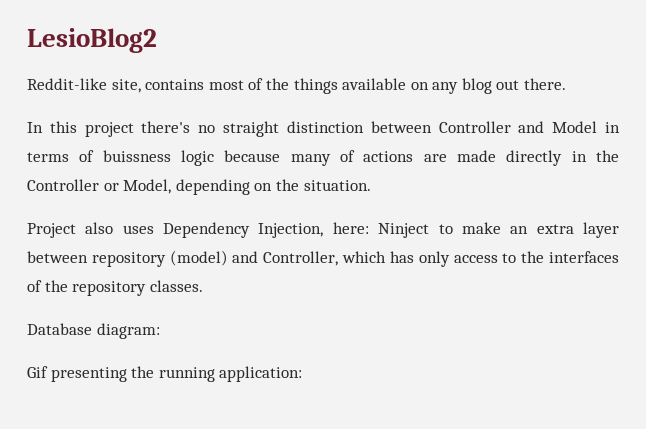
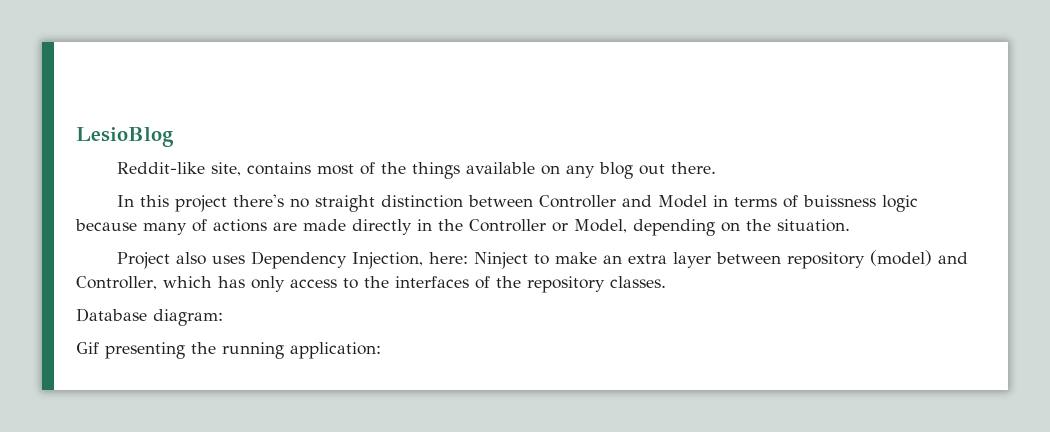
- LesioBlog2
+ LesioBlog

